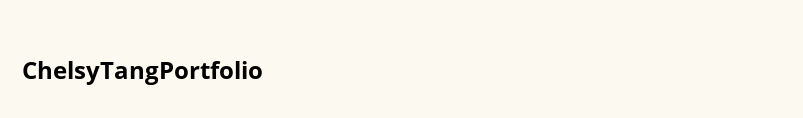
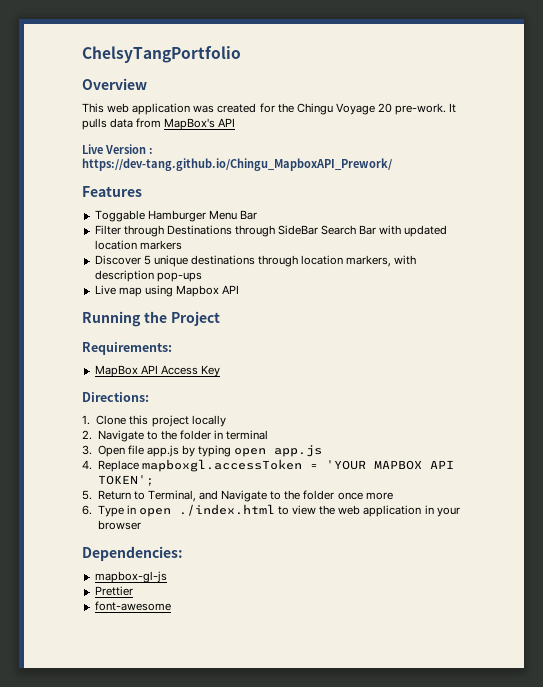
+ Overview
+ This web application was created for the Chingu Voyage 20 pre-work. It pulls data from MapBox's API
+ Live Version : https://dev-tang.github.io/Chingu_MapboxAPI_Prework/
+ Features
+ Toggable Hamburger Menu Bar
+ Filter through Destinations through SideBar Search Bar with updated location markers
+ Discover 5 unique destinations through location markers, with description pop-ups
+ Live map using Mapbox API
+ Running the Project
+ Requirements:
+ MapBox API Access Key
+ Directions:
+ 1. Clone this project locally
+ 2. Navigate to the folder in terminal
+ 3. Open file app.js by typing open app.js
+ 4. Replace mapboxgl.accessToken = 'YOUR MAPBOX API TOKEN';
+ 5. Return to Terminal, and Navigate to the folder once more
+ 6. Type in open ./index.html to view the web application in your browser
+ Dependencies:
+ mapbox-gl-js
+ Prettier
+ font-awesome

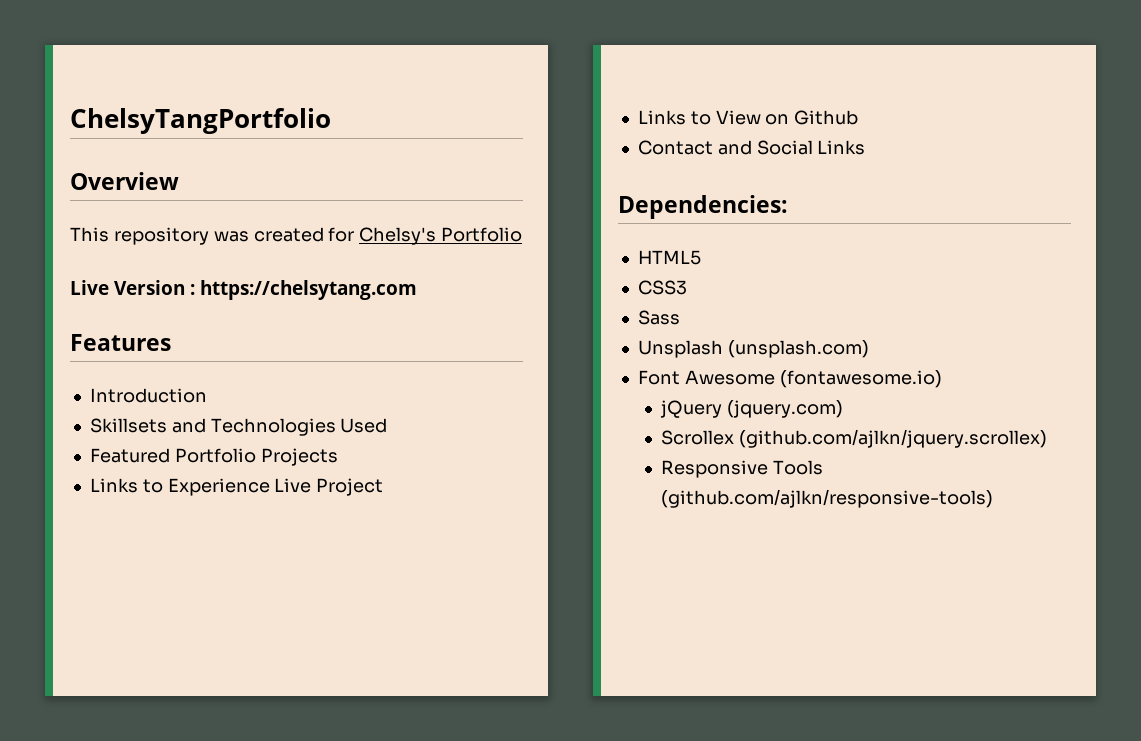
- This web application was created for the Chingu Voyage 20 pre-work. It pulls data from MapBox's API
+ This repository was created for Chelsy's Portfolio
- Live Version : https://dev-tang.github.io/Chingu_MapboxAPI_Prework/
+ Live Version : https://chelsytang.com
- Toggable Hamburger Menu Bar
- Filter through Destinations through SideBar Search Bar with updated location markers
- Discover 5 unique destinations through location markers, with description pop-ups
- Live map using Mapbox API
- Running the Project
- Requirements:
- MapBox API Access Key
- Directions:
- 1. Clone this project locally
- 2. Navigate to the folder in terminal
- 3. Open file app.js by typing open app.js
- 4. Replace mapboxgl.accessToken = 'YOUR MAPBOX API TOKEN';
- 5. Return to Terminal, and Navigate to the folder once more
- 6. Type in open ./index.html to view the web application in your browser
+ Introduction
+ Skillsets and Technologies Used
+ Featured Portfolio Projects
+ Links to Experience Live Project
+ Links to View on Github
+ Contact and Social Links
  Dependencies:
- mapbox-gl-js
- Prettier
- font-awesome
+ HTML5
+ CSS3
+ Sass
+ Unsplash (unsplash.com)
+ Font Awesome (fontawesome.io)
+ jQuery (jquery.com)
+ Scrollex (github.com/ajlkn/jquery.scrollex)
+ Responsive Tools (github.com/ajlkn/responsive-tools)

